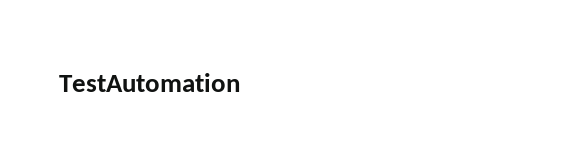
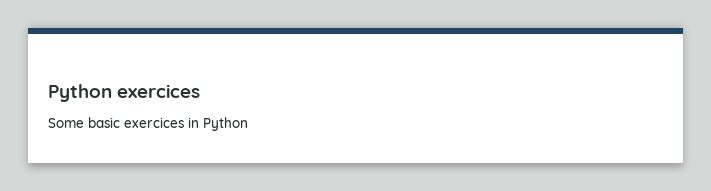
- TestAutomation
+ Python exercices
+ Some basic exercices in Python

